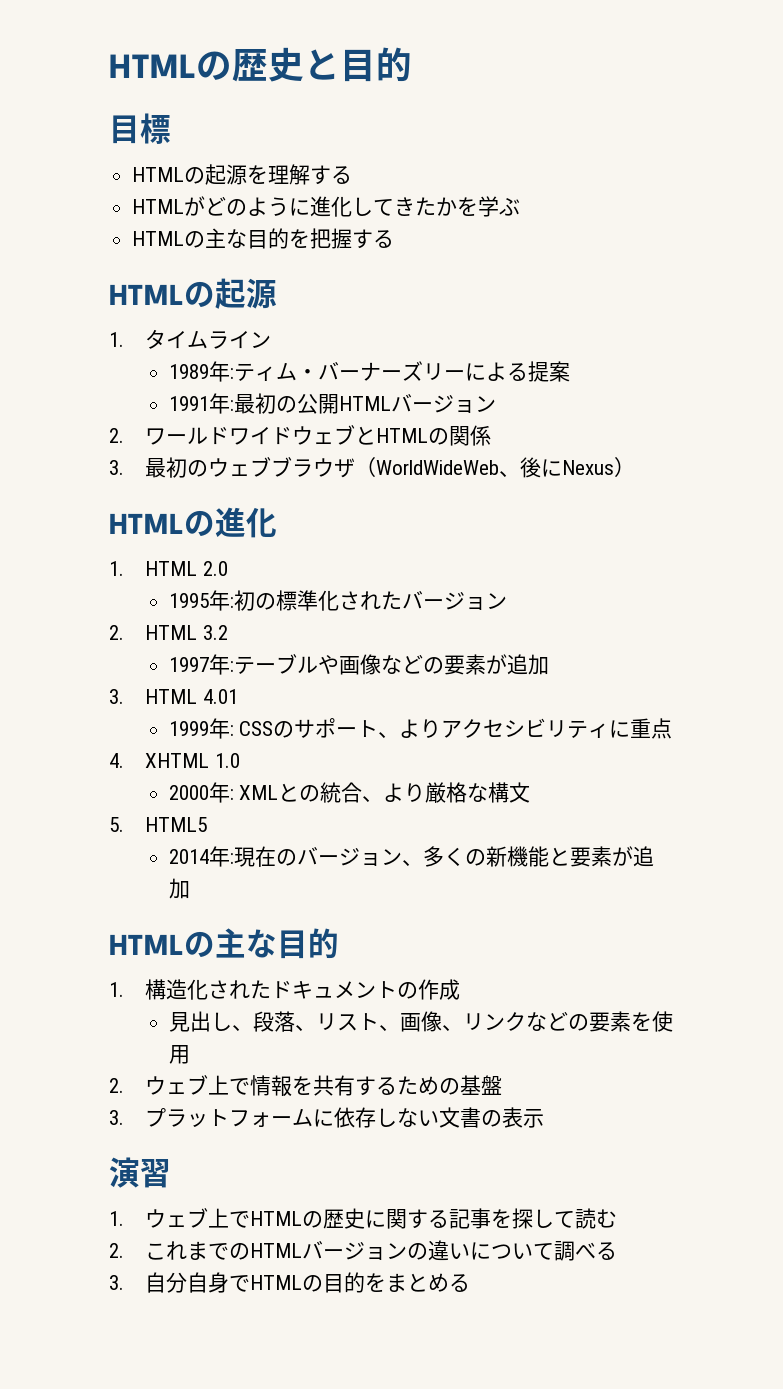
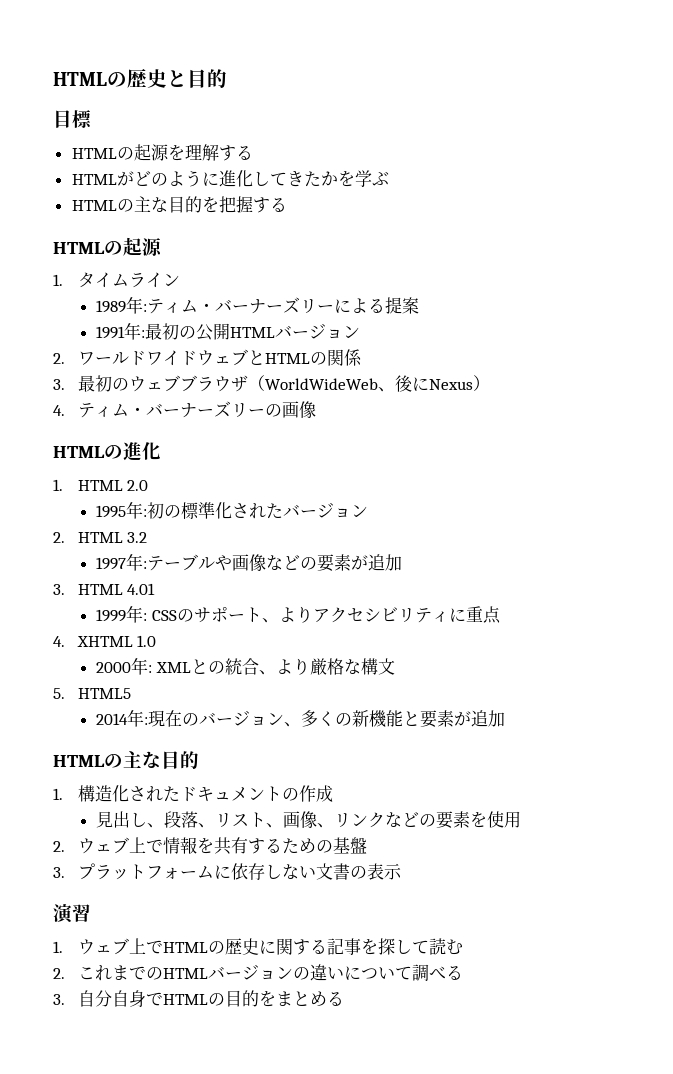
+ 4.ティム・バーナーズリーの画像

